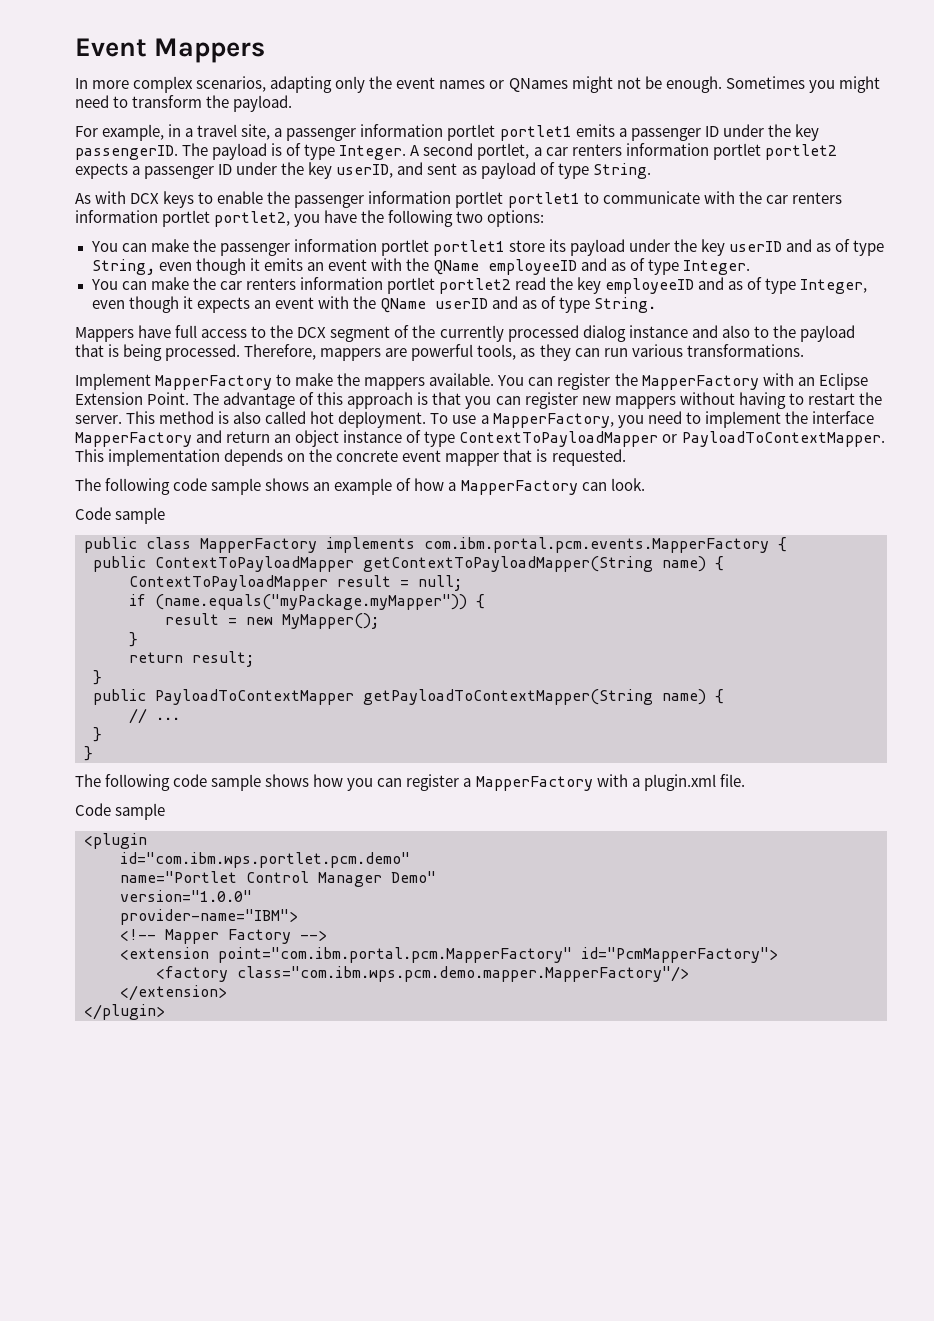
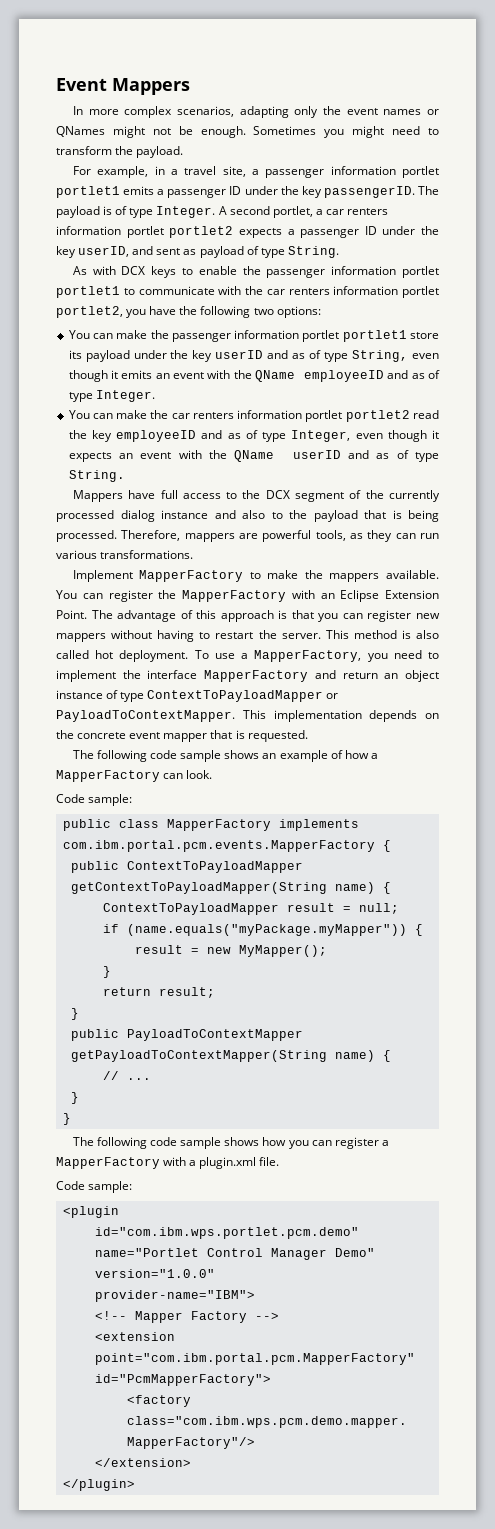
  The following code sample shows an example of how a MapperFactory can look.
- Code sample
+ Code sample:
  The following code sample shows how you can register a MapperFactory with a plugin.xml file.
- Code sample
+ Code sample:

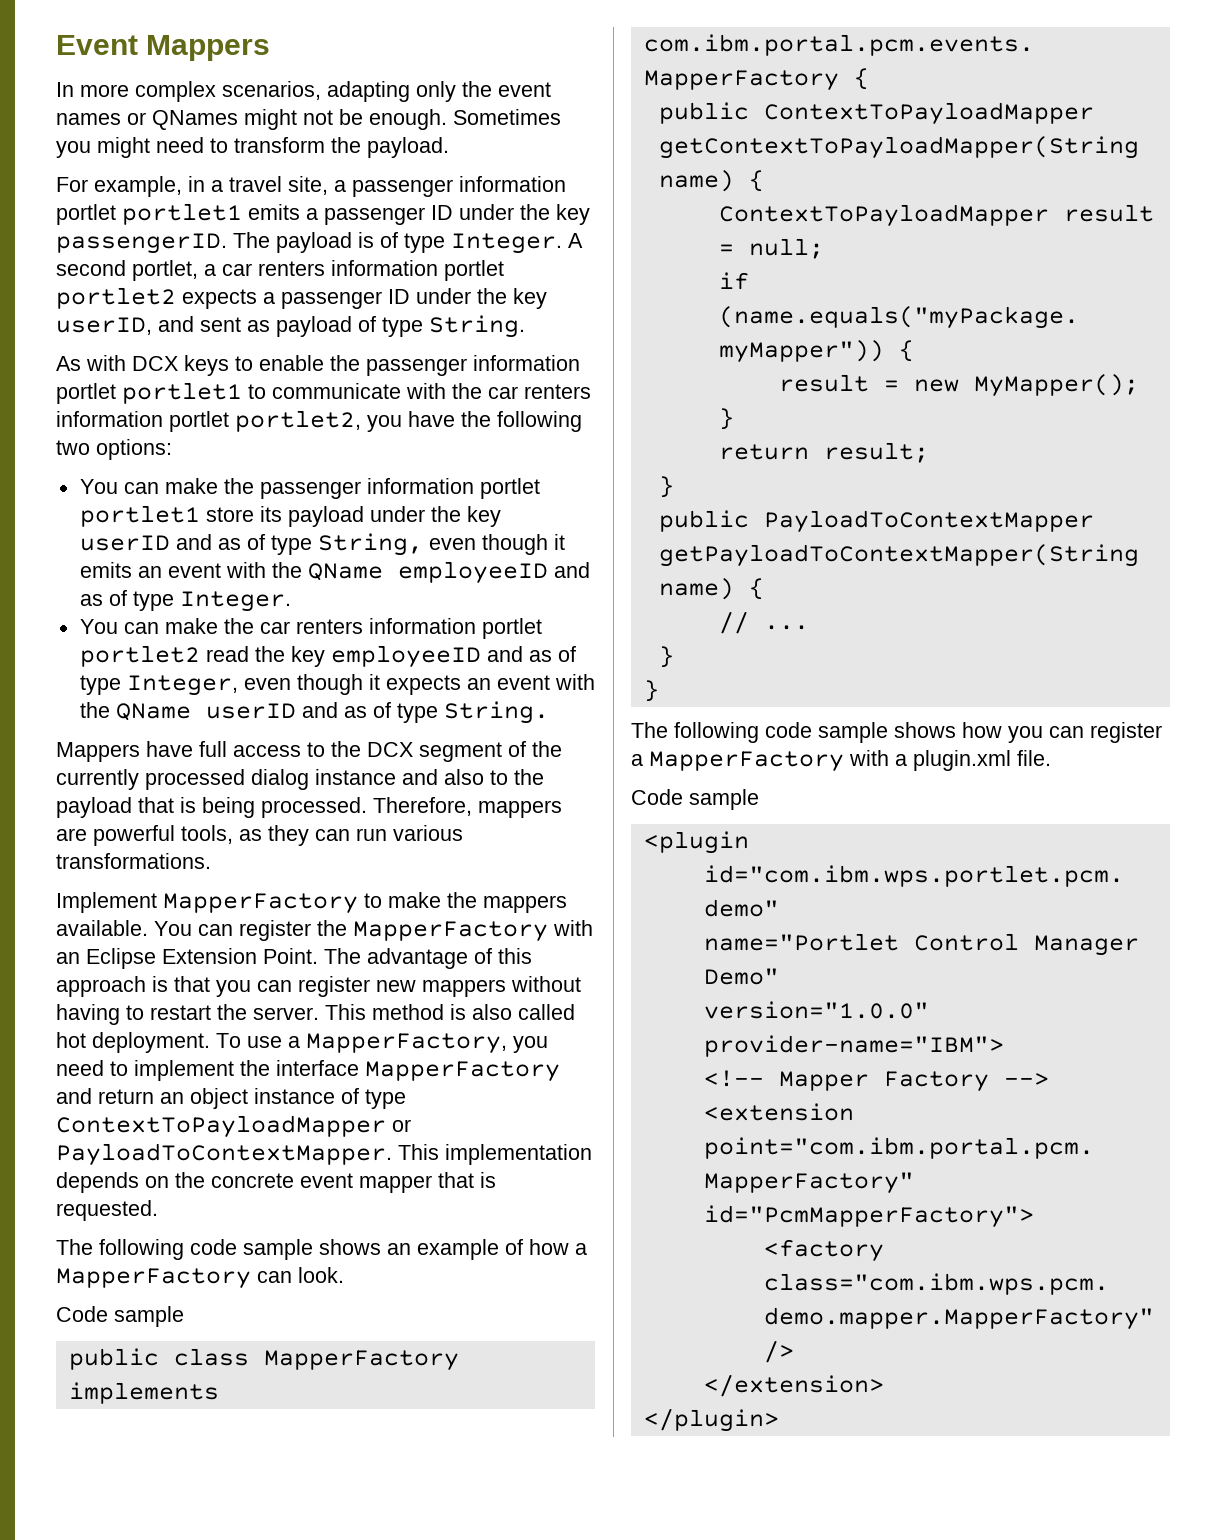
  The following code sample shows an example of how a MapperFactory can look.
- Code sample:
+ Code sample
  The following code sample shows how you can register a MapperFactory with a plugin.xml file.
- Code sample:
+ Code sample

